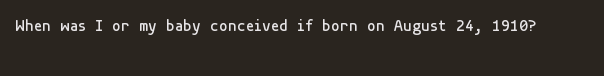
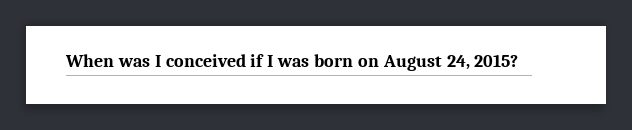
- When was I or my baby conceived if born on August 24, 1910?
+ When was I conceived if I was born on August 24, 2015?

